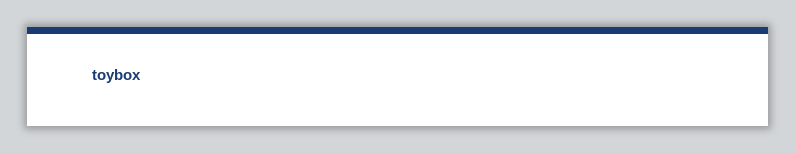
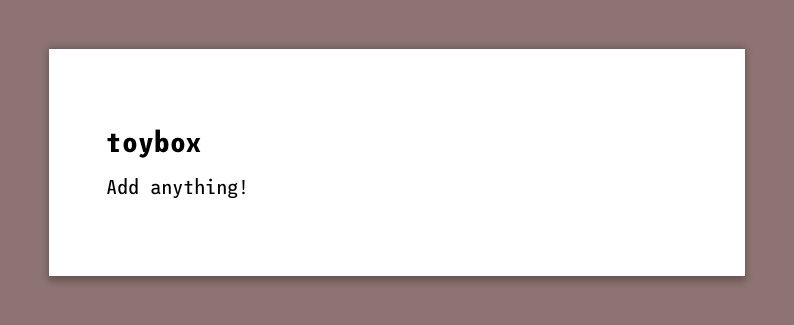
+ Add anything!

